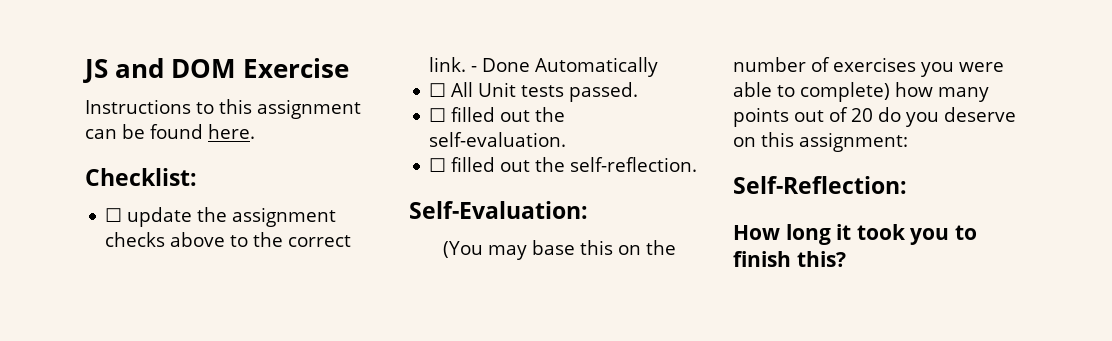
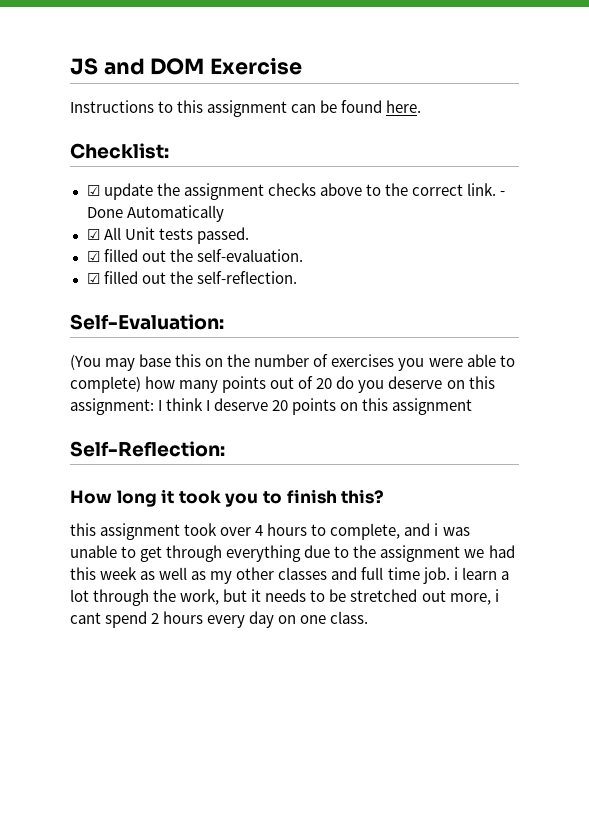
- ☐ update the assignment checks above to the correct link.
+ ☑ update the assignment checks above to the correct link.
- ☐ All Unit tests passed.
+ ☑ All Unit tests passed.
- ☐ filled out the self-evaluation.
+ ☑ filled out the self-evaluation.
- ☐ filled out the self-reflection.
+ ☑ filled out the self-reflection.
- (You may base this on the number of exercises you were able to complete) how many points out of 20 do you deserve on this assignment:
+ (You may base this on the number of exercises you were able to complete) how many points out of 20 do you deserve on this assignment: I think I deserve 20 points on this assignment
+ this assignment took over 4 hours to complete, and i was unable to get through everything due to the assignment we had this week as well as my other classes and full time job. i learn a lot through the work, but it needs to be stretched out more, i cant spend 2 hours every day on one class.

